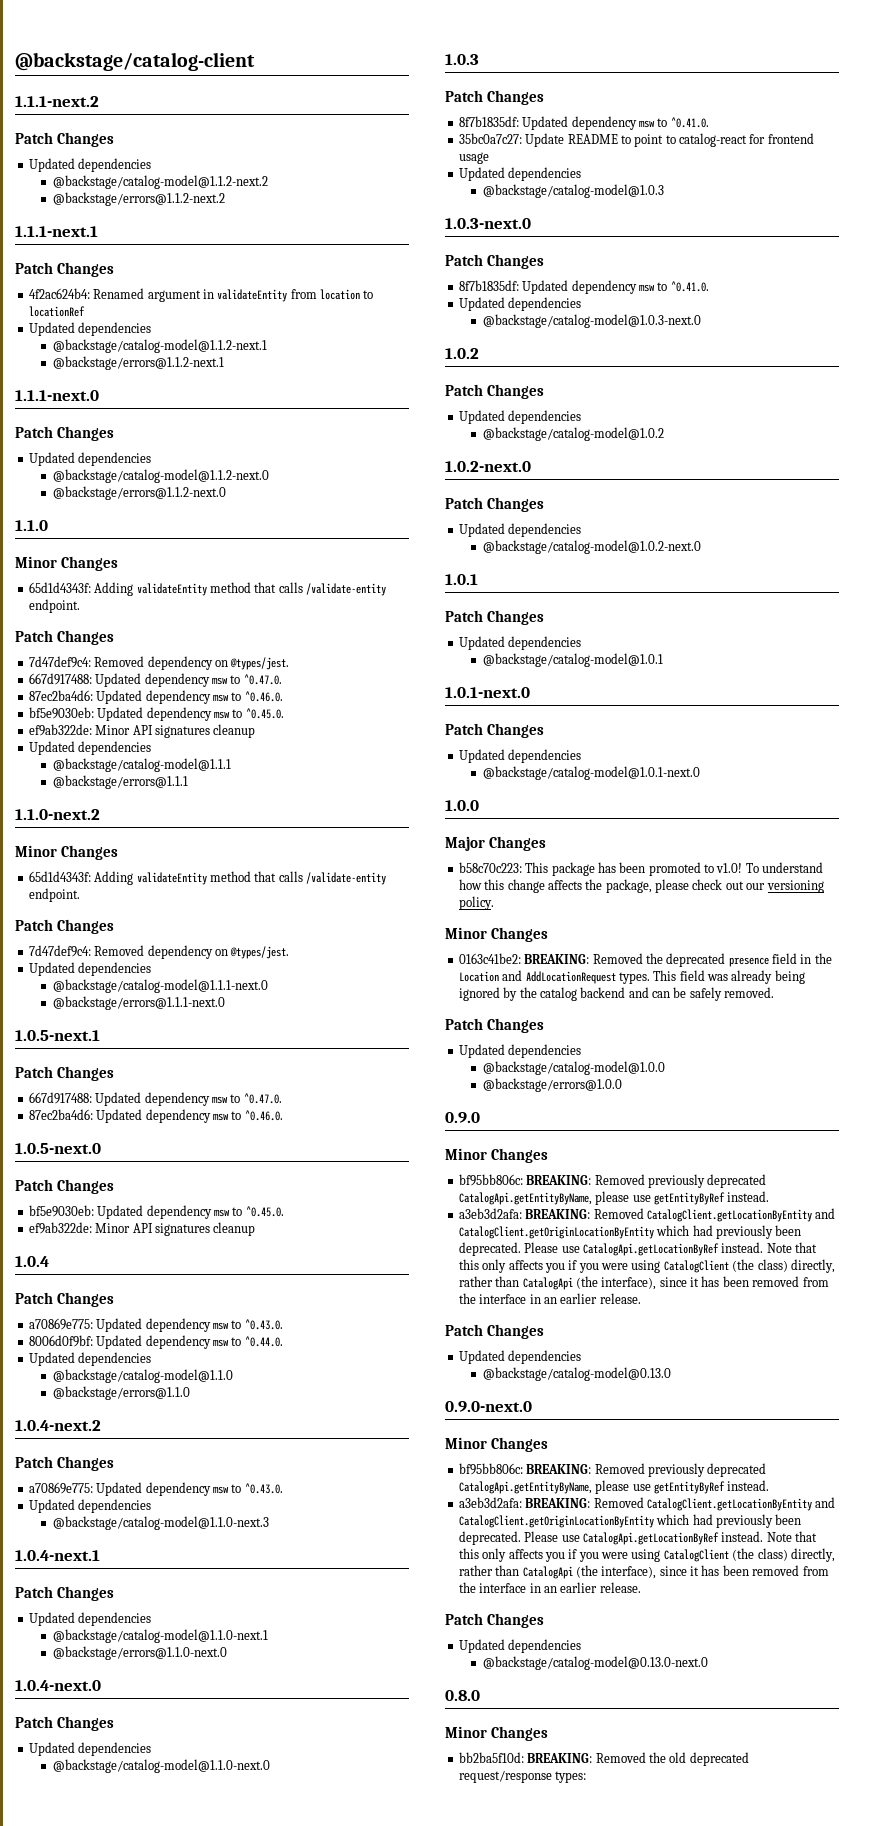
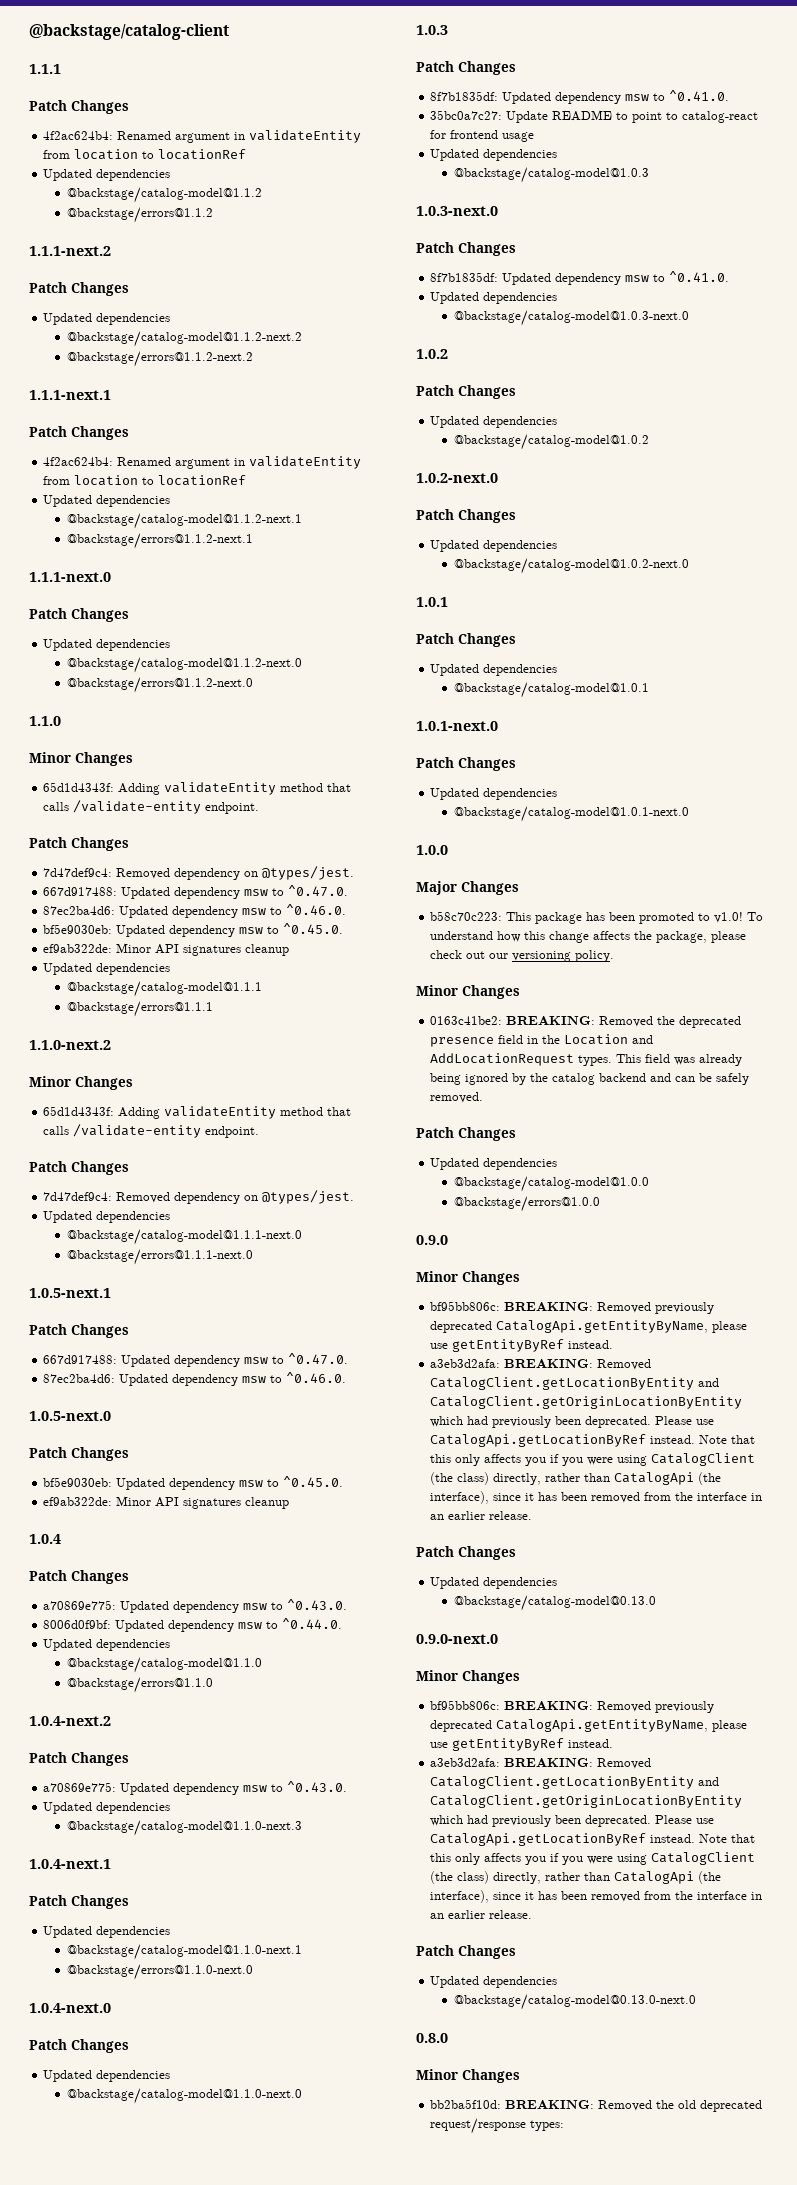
+ 1.1.1
+ Patch Changes
+ 4f2ac624b4: Renamed argument in validateEntity from location to locationRef
+ Updated dependencies
+ @backstage/catalog-model@1.1.2
+ @backstage/errors@1.1.2

